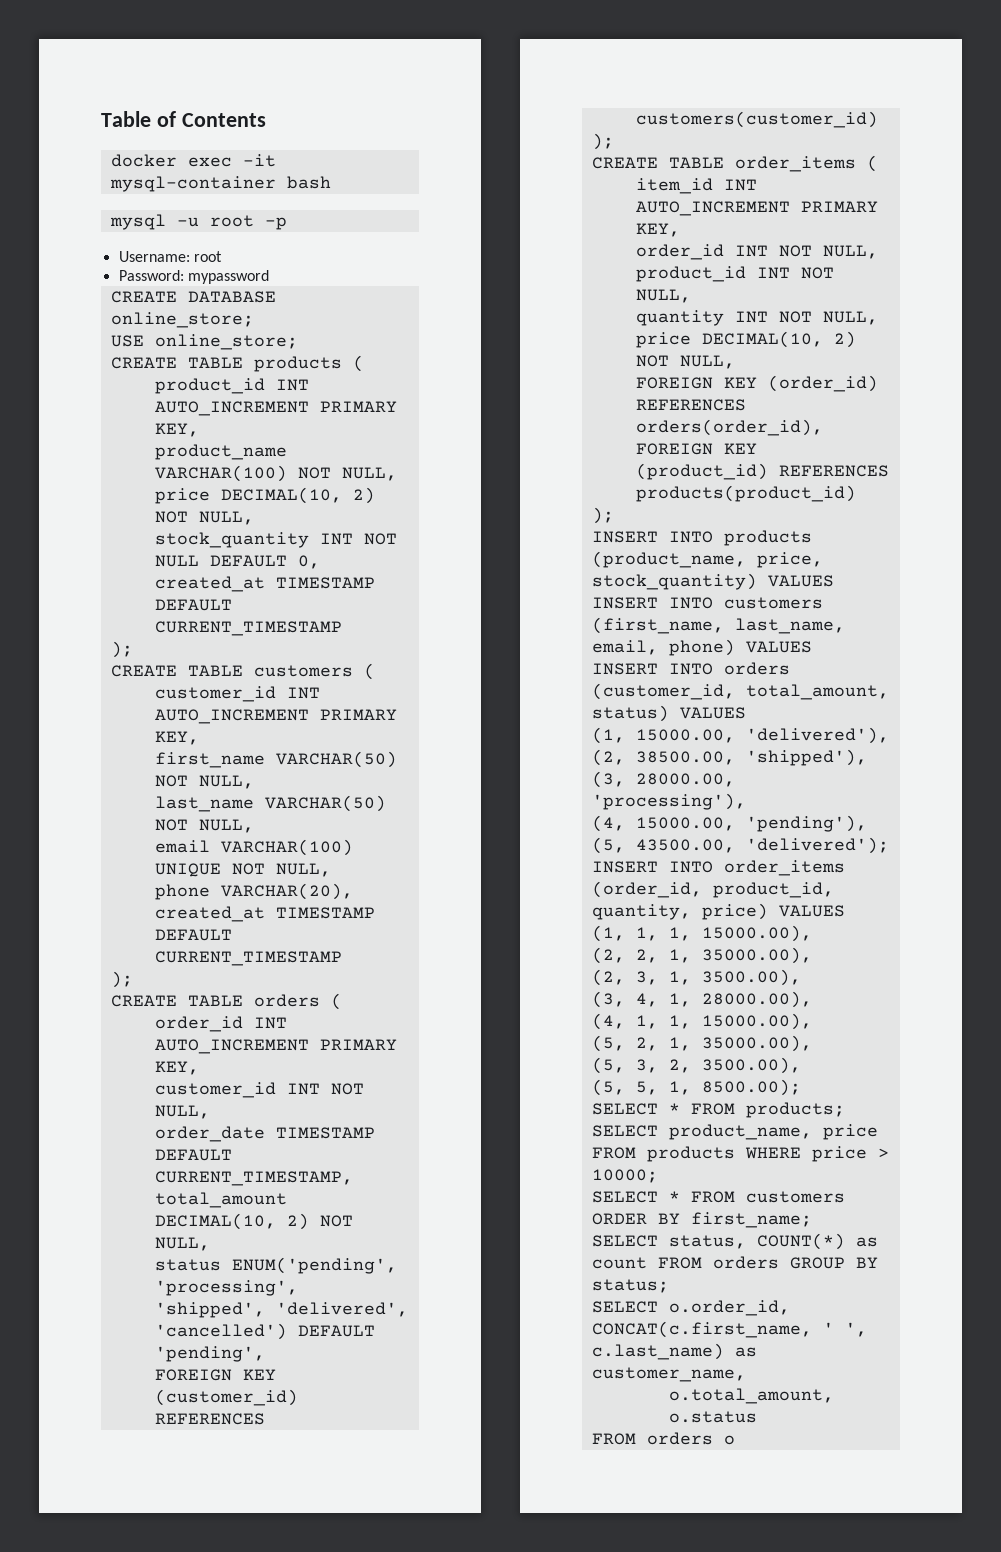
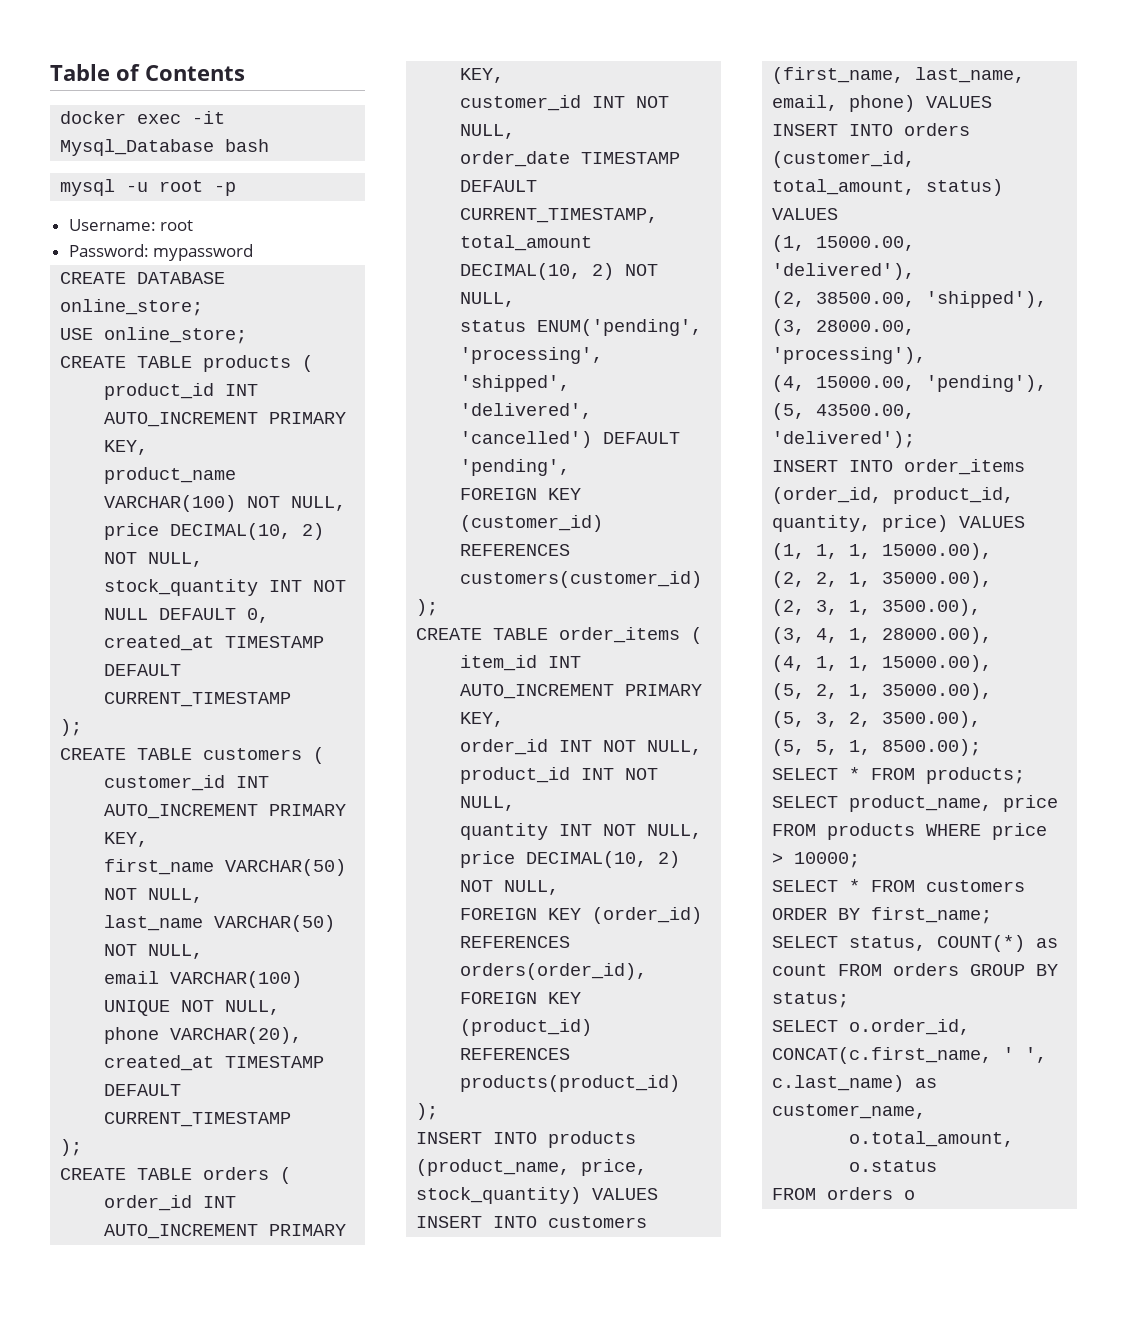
- docker exec -it mysql-container bash
+ docker exec -it Mysql_Database bash

